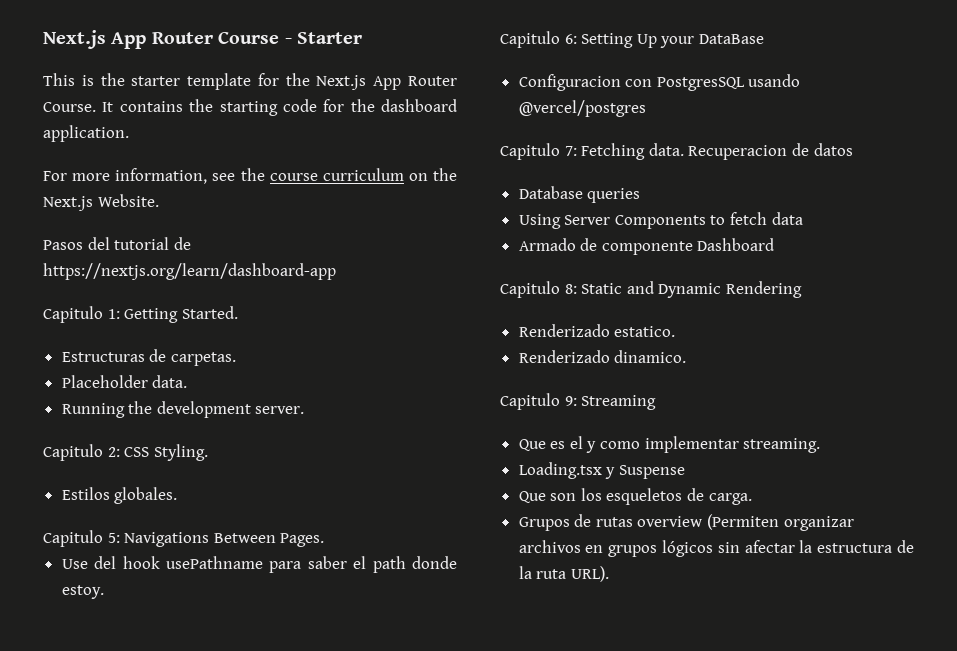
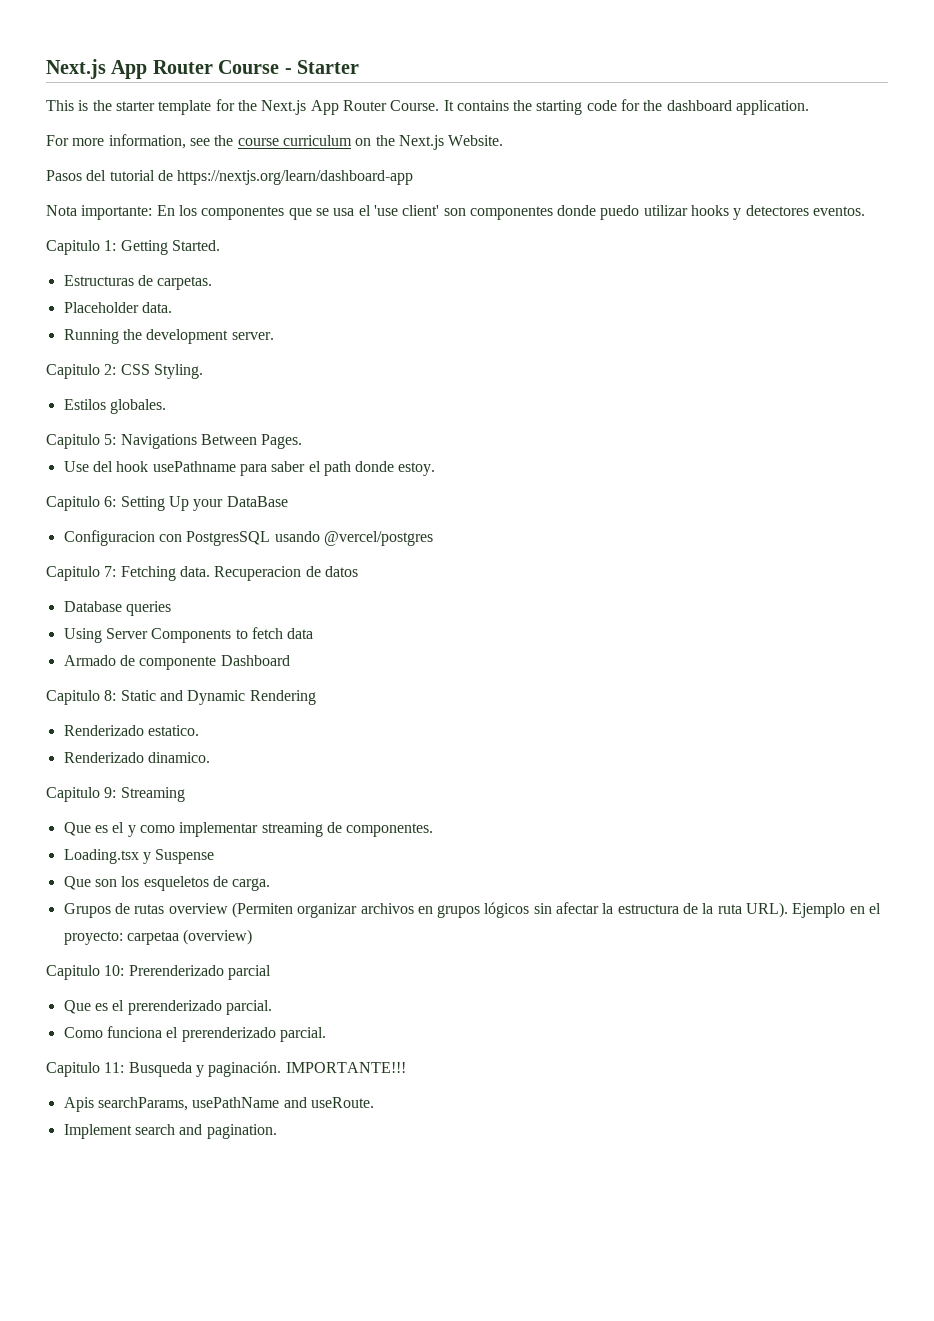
+ Nota importante: En los componentes que se usa el 'use client' son componentes donde puedo utilizar hooks y detectores eventos.
- Que es el y como implementar streaming.
+ Que es el y como implementar streaming de componentes.
+ Ejemplo en el proyecto: carpetaa (overview)
+ Capitulo 10: Prerenderizado parcial
+ Que es el prerenderizado parcial.
+ Como funciona el prerenderizado parcial.
+ Capitulo 11: Busqueda y paginación. IMPORTANTE!!!
+ Apis searchParams, usePathName and useRoute.
+ Implement search and pagination.

